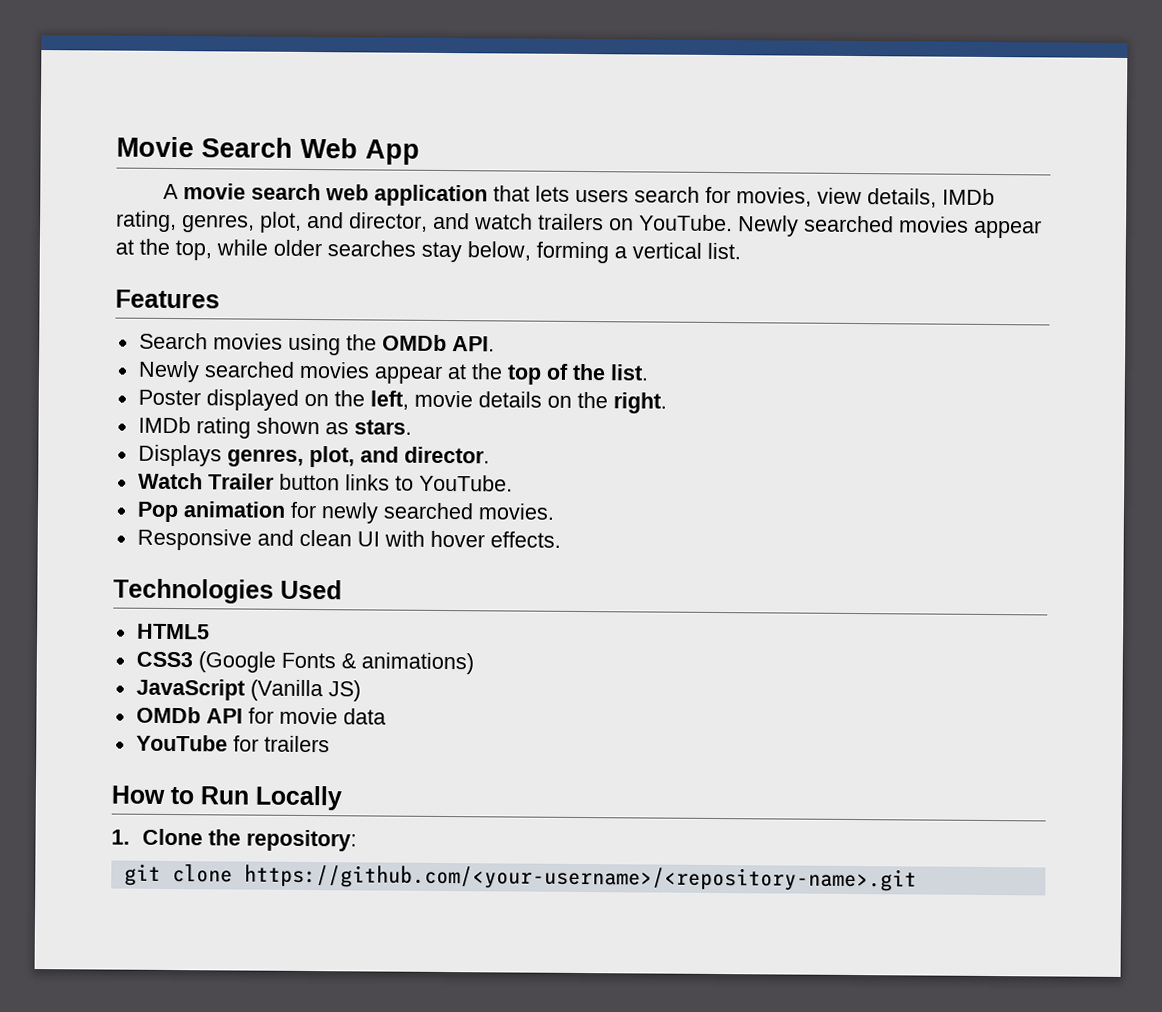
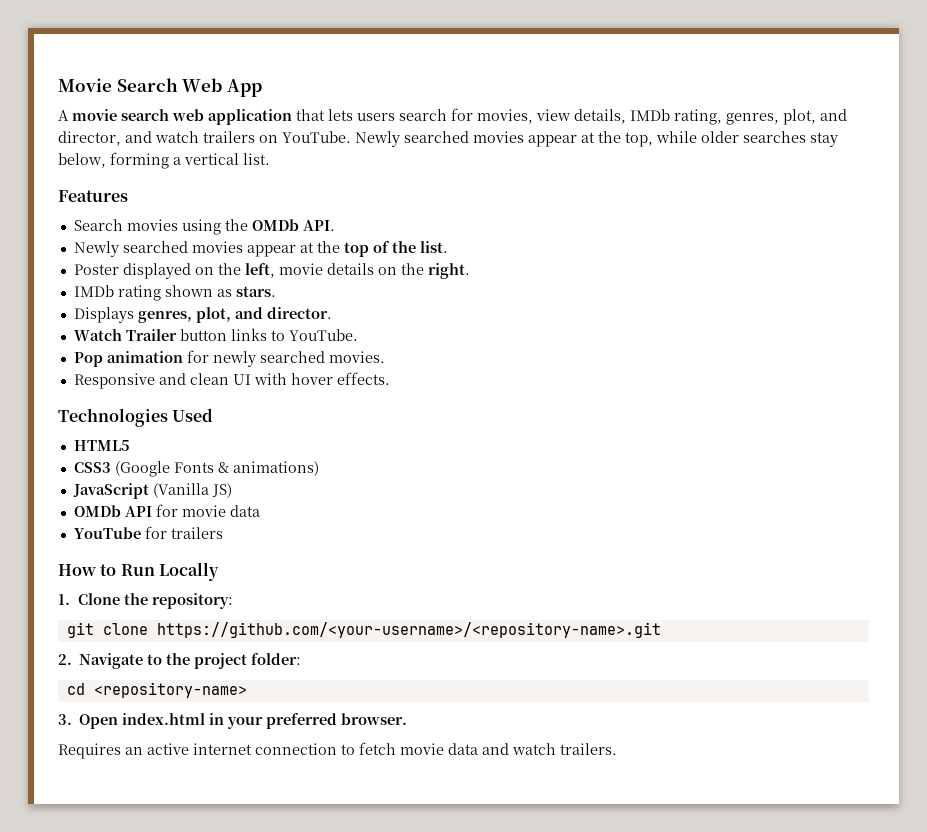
+ 2. Navigate to the project folder:
+ cd <repository-name>
+ 3. Open index.html in your preferred browser.
+ Requires an active internet connection to fetch movie data and watch trailers.

